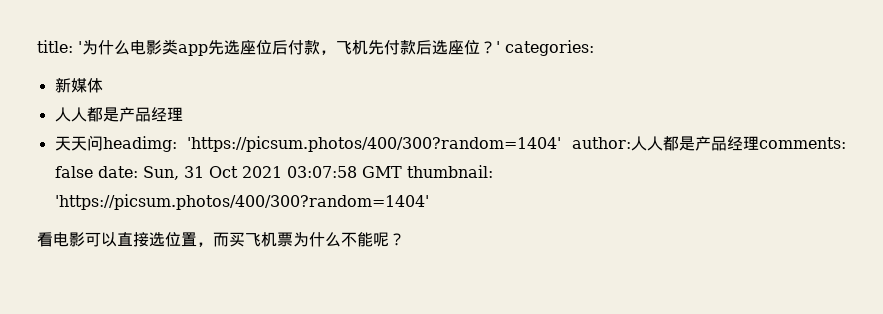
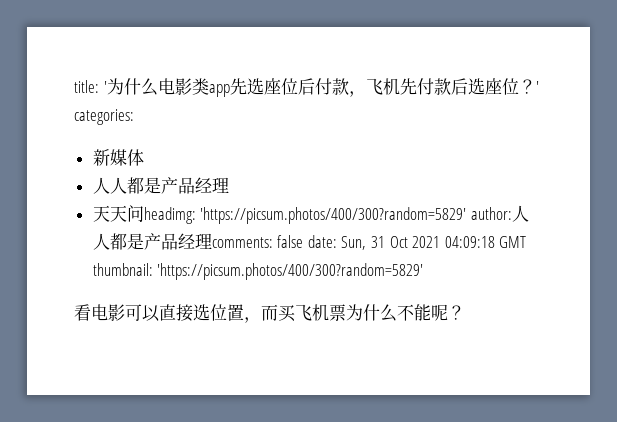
- 天天问headimg: 'https://picsum.photos/400/300?random=1404' author:人人都是产品经理comments: false date: Sun, 31 Oct 2021 03:07:58 GMT thumbnail: 'https://picsum.photos/400/300?random=1404'
+ 天天问headimg: 'https://picsum.photos/400/300?random=5829' author:人人都是产品经理comments: false date: Sun, 31 Oct 2021 04:09:18 GMT thumbnail: 'https://picsum.photos/400/300?random=5829'

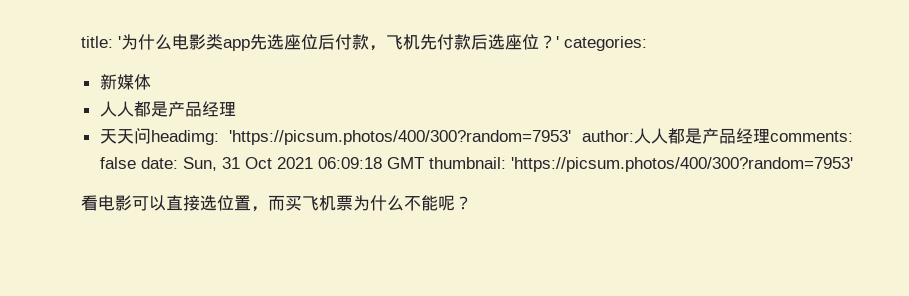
- 天天问headimg: 'https://picsum.photos/400/300?random=5829' author:人人都是产品经理comments: false date: Sun, 31 Oct 2021 04:09:18 GMT thumbnail: 'https://picsum.photos/400/300?random=5829'
+ 天天问headimg: 'https://picsum.photos/400/300?random=7953' author:人人都是产品经理comments: false date: Sun, 31 Oct 2021 06:09:18 GMT thumbnail: 'https://picsum.photos/400/300?random=7953'

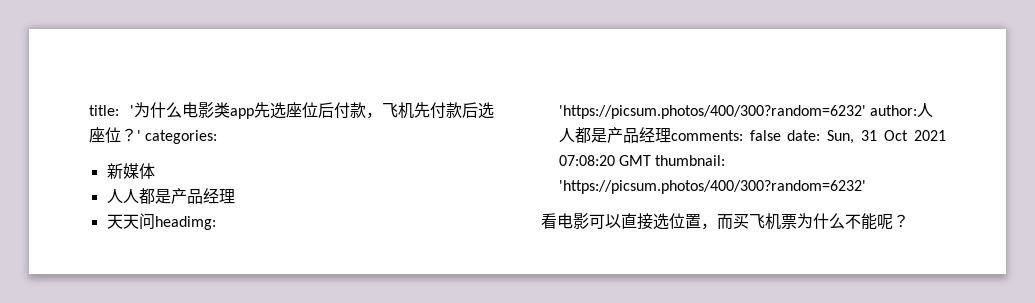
- 天天问headimg: 'https://picsum.photos/400/300?random=7953' author:人人都是产品经理comments: false date: Sun, 31 Oct 2021 06:09:18 GMT thumbnail: 'https://picsum.photos/400/300?random=7953'
+ 天天问headimg: 'https://picsum.photos/400/300?random=6232' author:人人都是产品经理comments: false date: Sun, 31 Oct 2021 07:08:20 GMT thumbnail: 'https://picsum.photos/400/300?random=6232'

